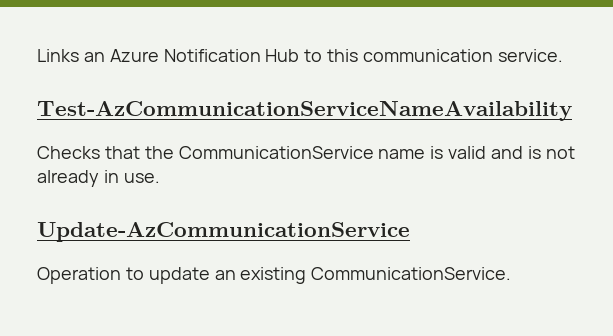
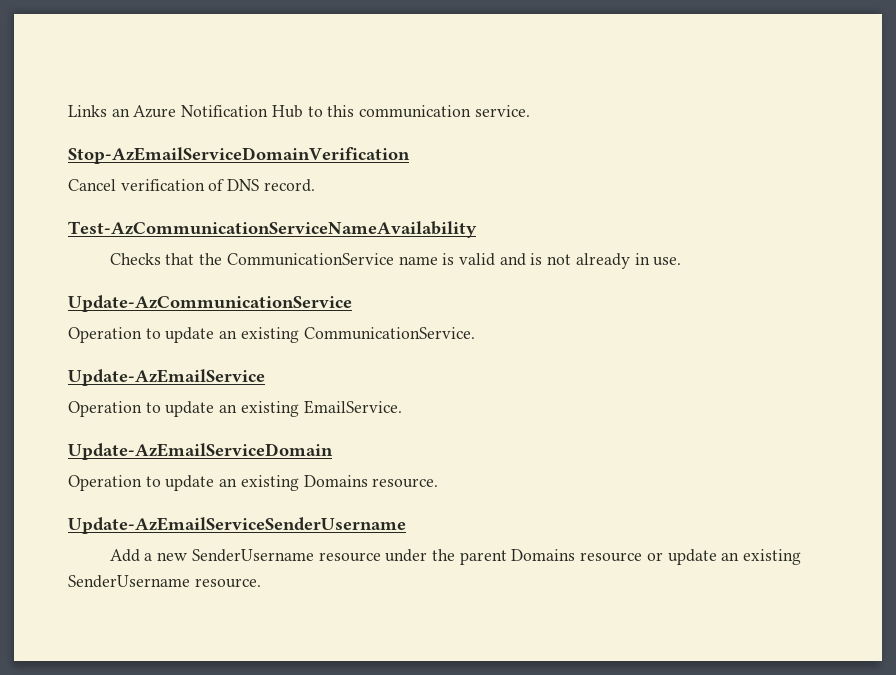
+ Stop-AzEmailServiceDomainVerification
+ Cancel verification of DNS record.
+ Update-AzEmailService
+ Operation to update an existing EmailService.
+ Update-AzEmailServiceDomain
+ Operation to update an existing Domains resource.
+ Update-AzEmailServiceSenderUsername
+ Add a new SenderUsername resource under the parent Domains resource or update an existing SenderUsername resource.

